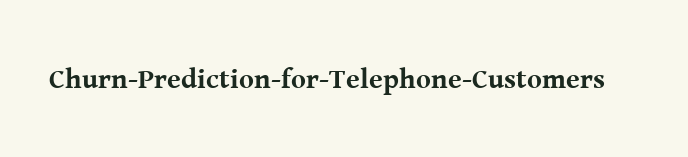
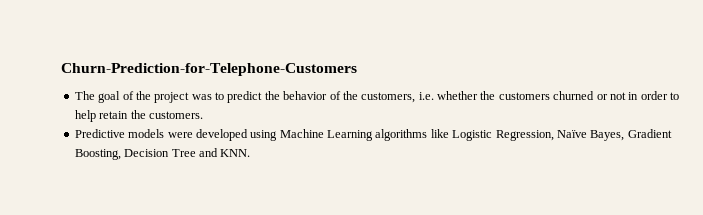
+ The goal of the project was to predict the behavior of the customers, i.e. whether the customers churned or not in order to help retain the customers.
+ Predictive models were developed using Machine Learning algorithms like Logistic Regression, Naïve Bayes, Gradient Boosting, Decision Tree and KNN.

